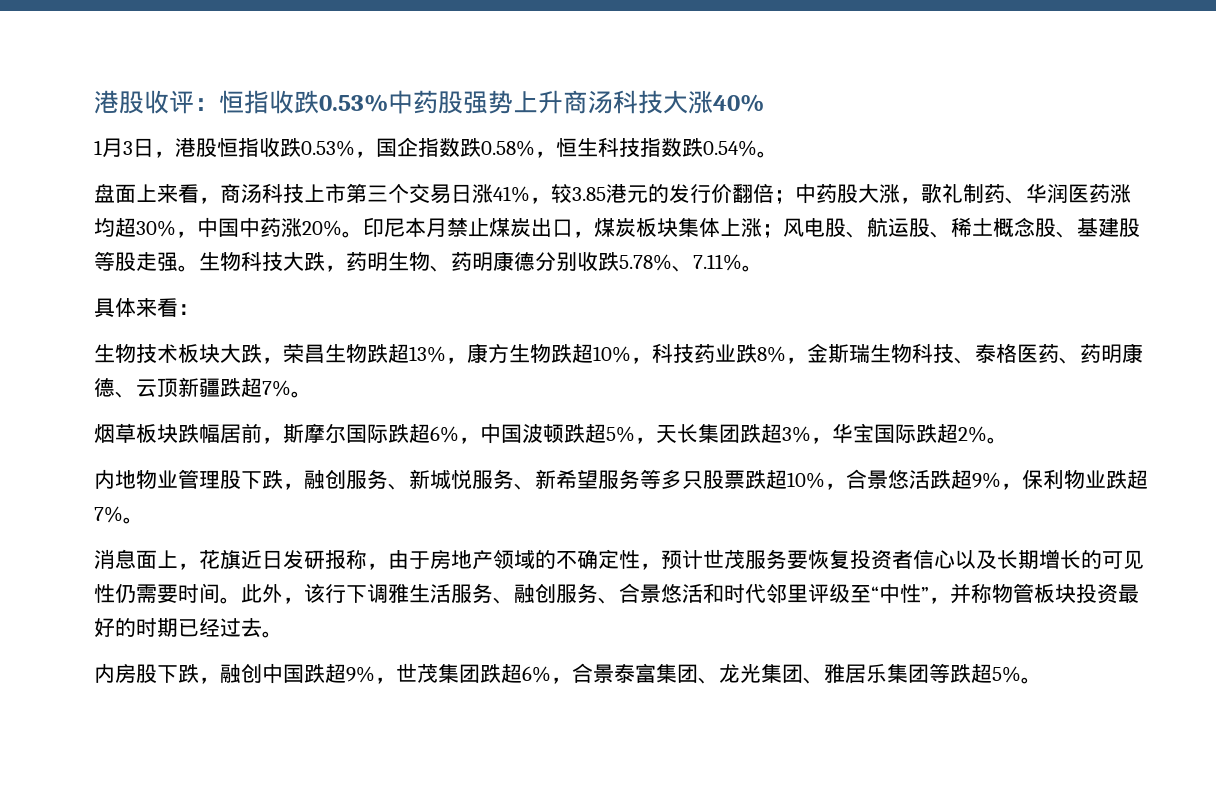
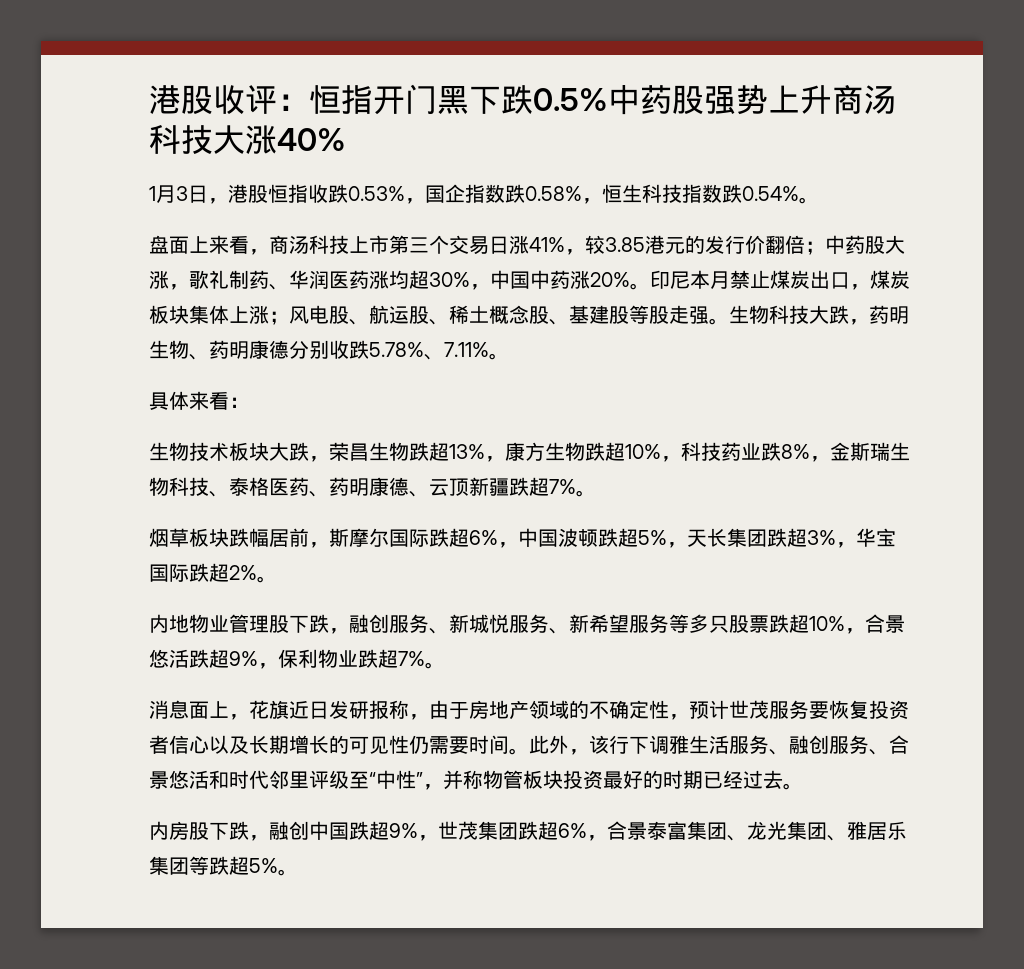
- 港股收评：恒指收跌0.53%中药股强势上升商汤科技大涨40%
+ 港股收评：恒指开门黑下跌0.5%中药股强势上升商汤科技大涨40%

